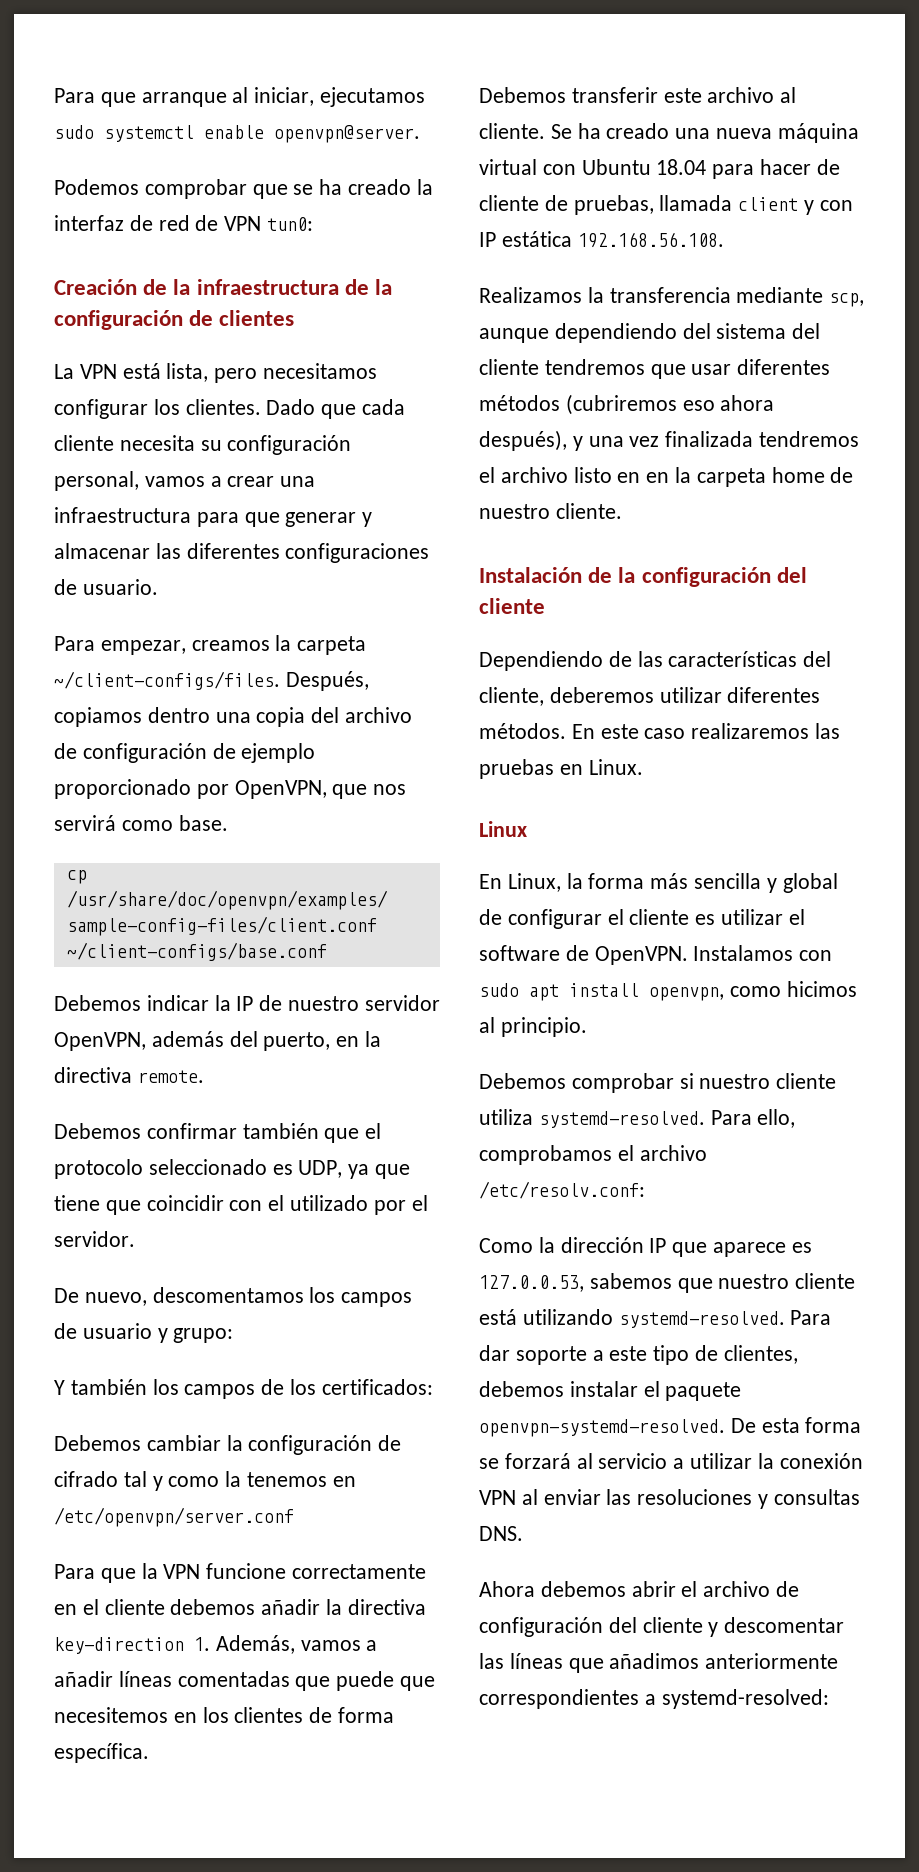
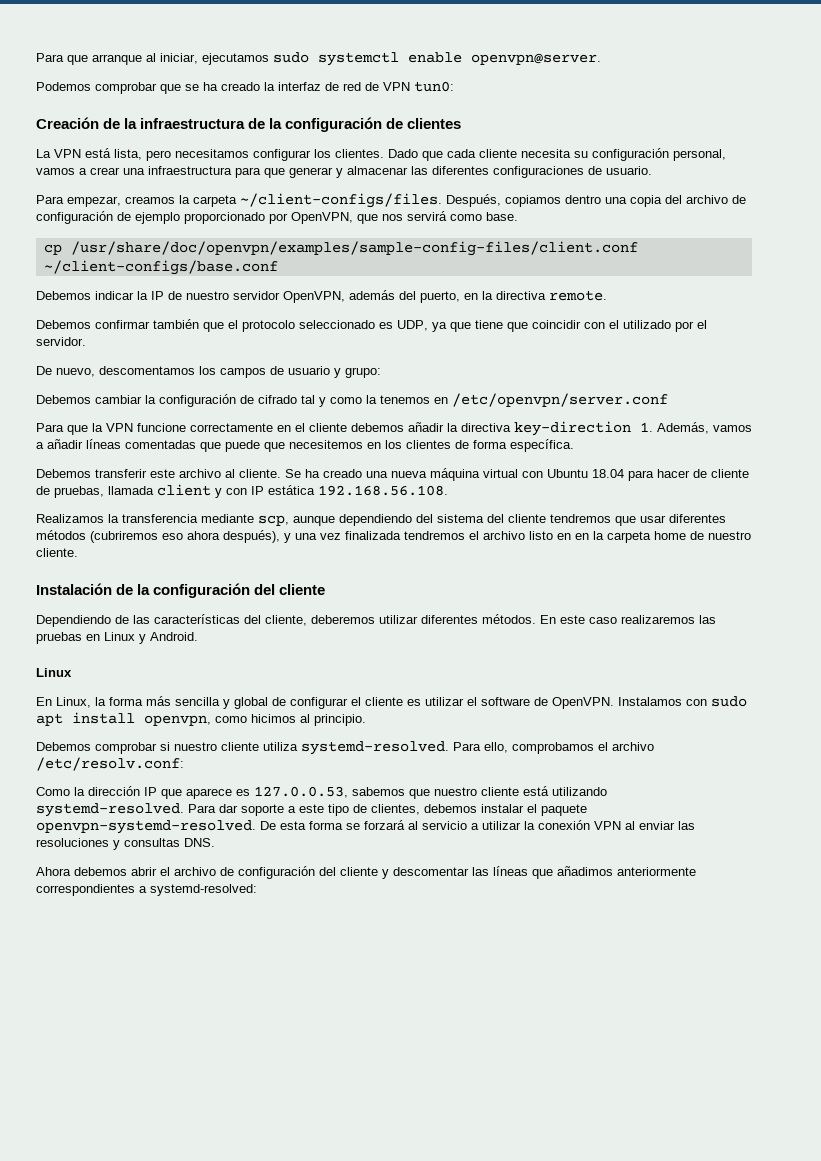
- Y también los campos de los certificados:
- En este caso realizaremos las pruebas en Linux.
+ En este caso realizaremos las pruebas en Linux y Android.

